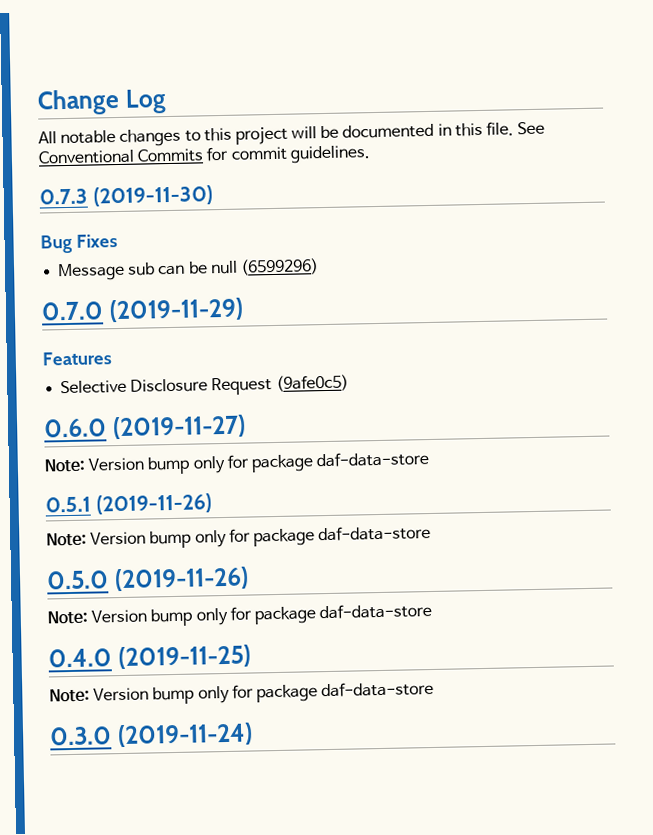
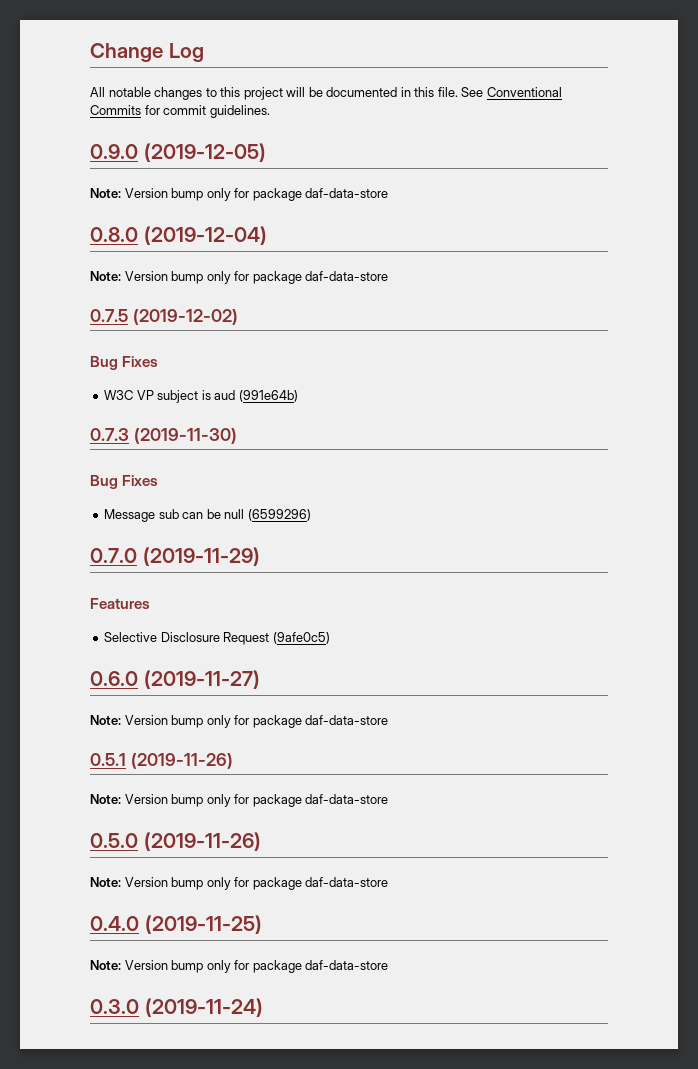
+ 0.9.0 (2019-12-05)
+ Note: Version bump only for package daf-data-store
+ 0.8.0 (2019-12-04)
+ Note: Version bump only for package daf-data-store
+ 0.7.5 (2019-12-02)
+ Bug Fixes
+ W3C VP subject is aud (991e64b)

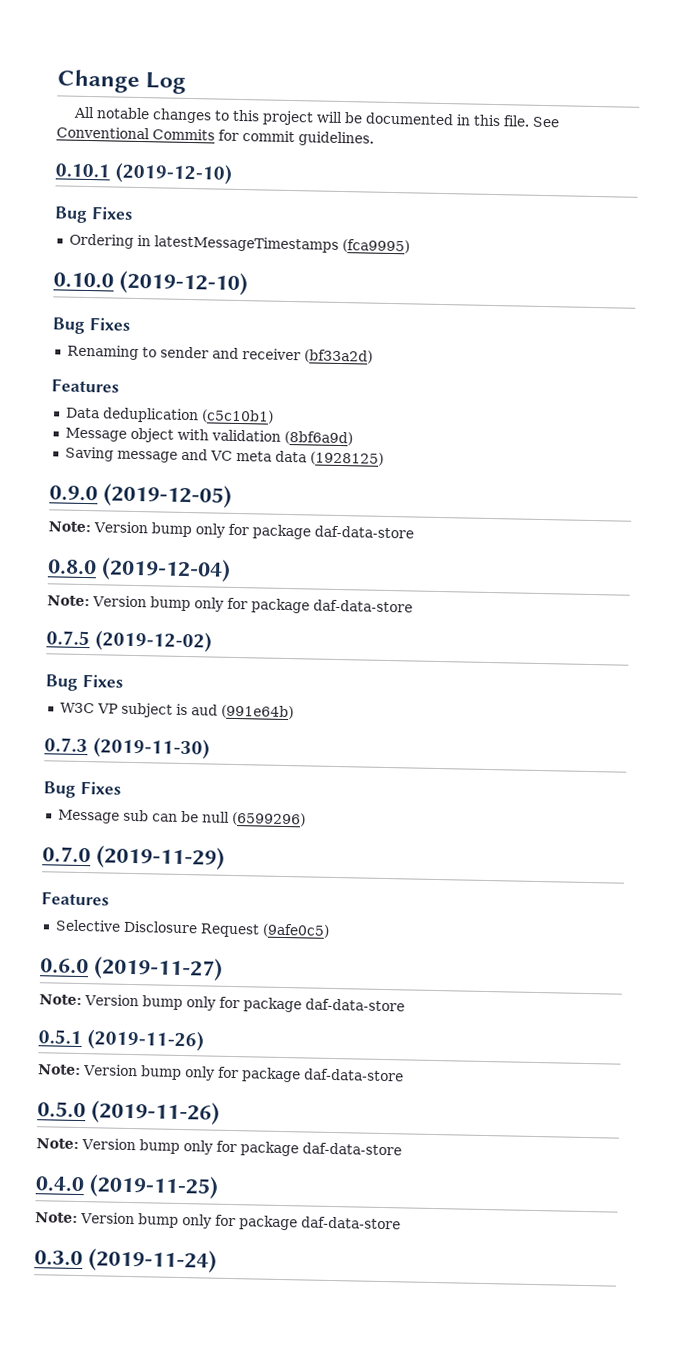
+ 0.10.1 (2019-12-10)
+ Bug Fixes
+ Ordering in latestMessageTimestamps (fca9995)
+ 0.10.0 (2019-12-10)
+ Bug Fixes
+ Renaming to sender and receiver (bf33a2d)
+ Features
+ Data deduplication (c5c10b1)
+ Message object with validation (8bf6a9d)
+ Saving message and VC meta data (1928125)

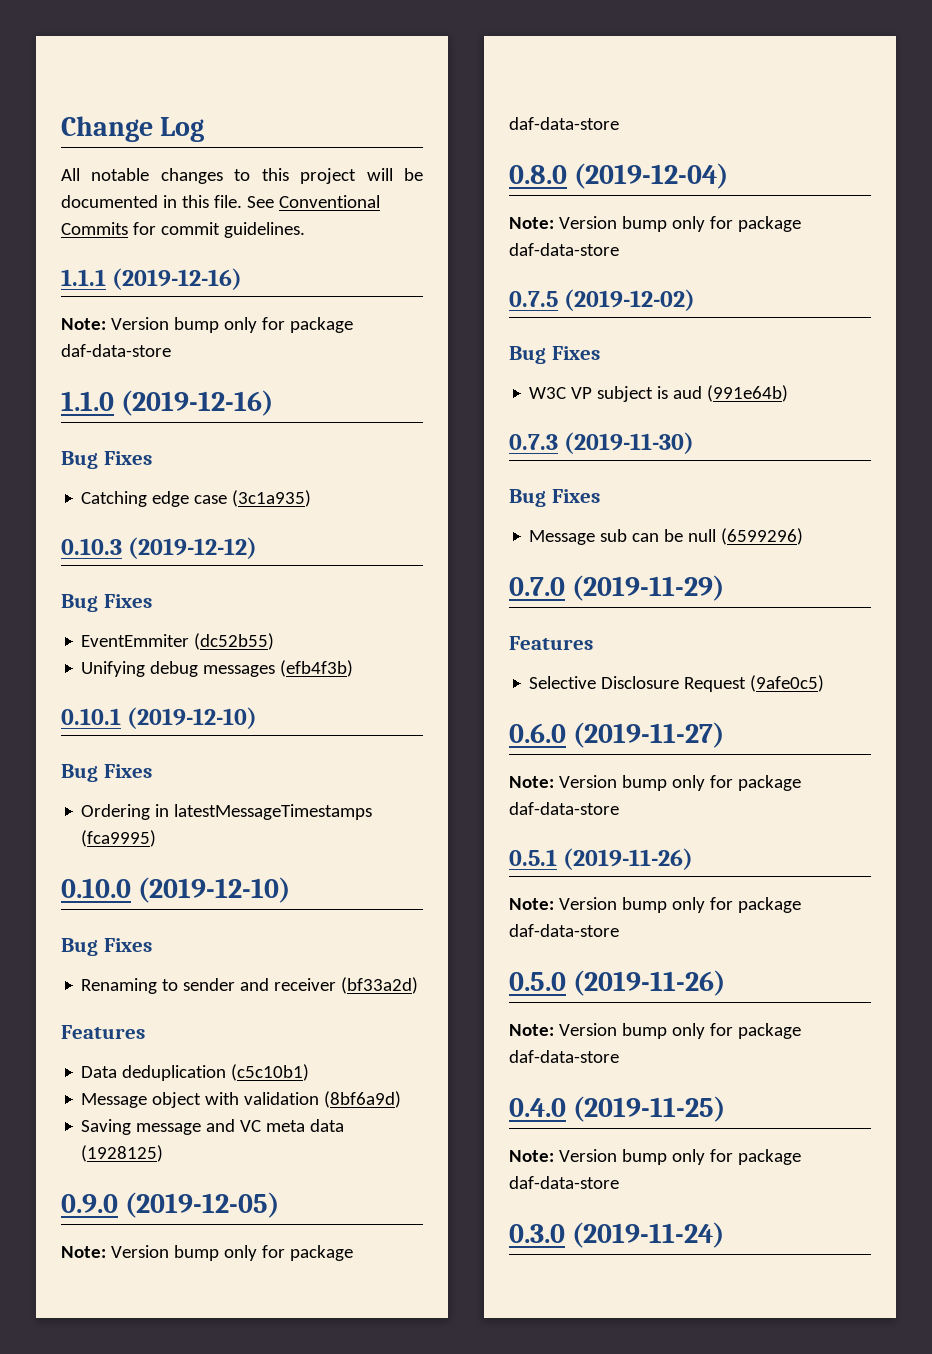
+ 1.1.1 (2019-12-16)
+ Note: Version bump only for package daf-data-store
+ 1.1.0 (2019-12-16)
+ Bug Fixes
+ Catching edge case (3c1a935)
+ 0.10.3 (2019-12-12)
+ Bug Fixes
+ EventEmmiter (dc52b55)
+ Unifying debug messages (efb4f3b)

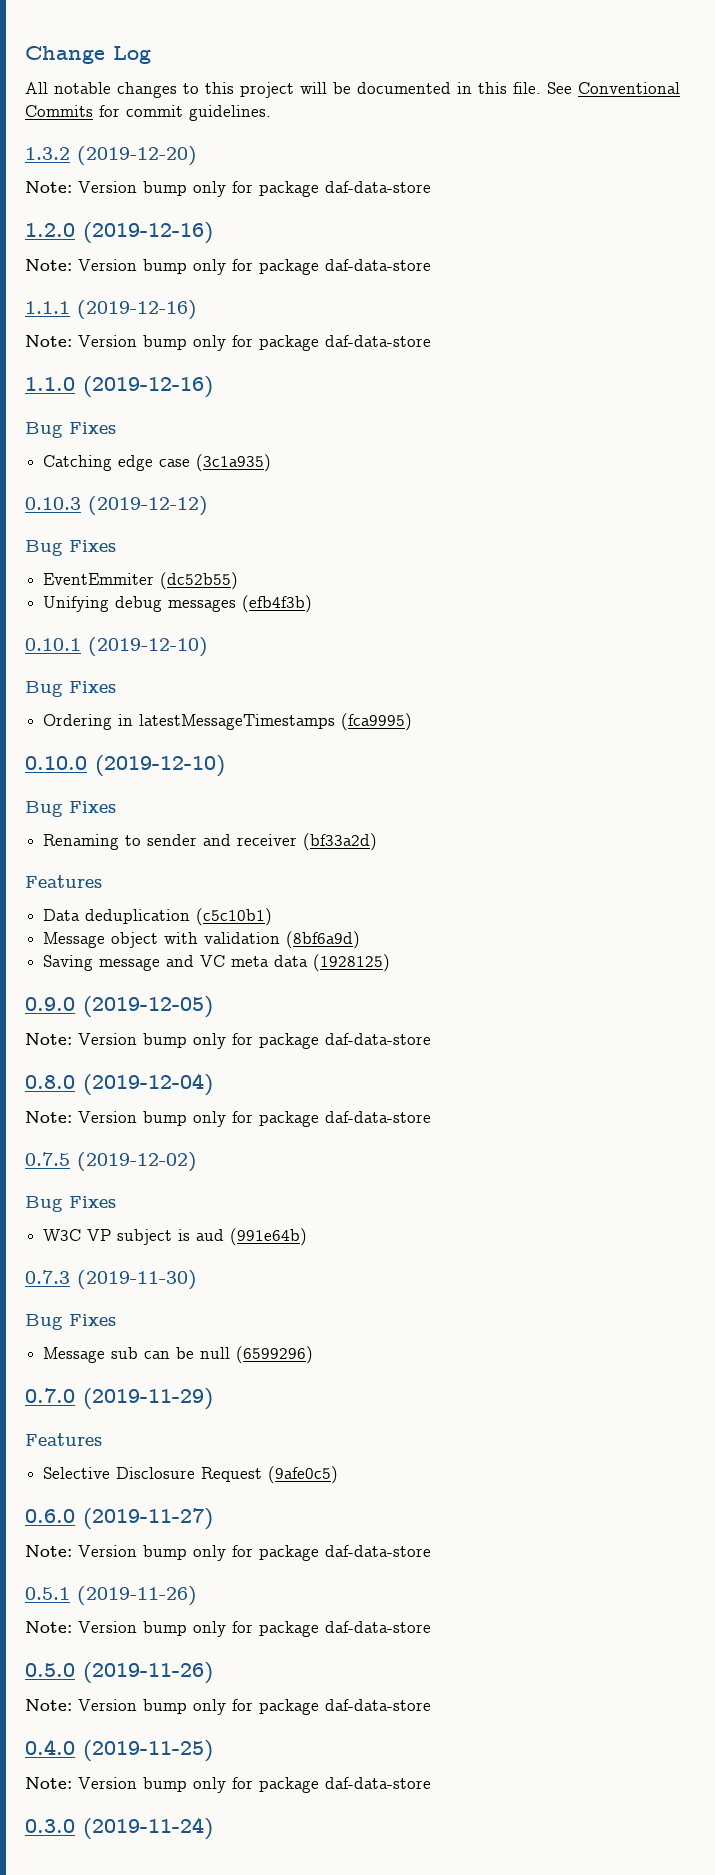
+ 1.3.2 (2019-12-20)
+ Note: Version bump only for package daf-data-store
+ 1.2.0 (2019-12-16)
+ Note: Version bump only for package daf-data-store

